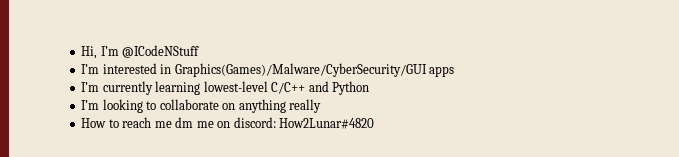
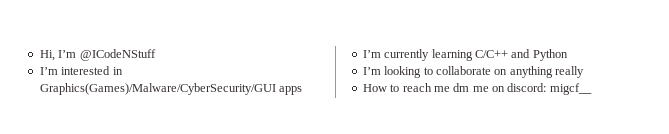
- I’m currently learning lowest-level C/C++ and Python
+ I’m currently learning C/C++ and Python
- How to reach me dm me on discord: How2Lunar#4820
+ How to reach me dm me on discord: migcf__

